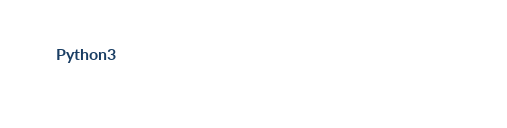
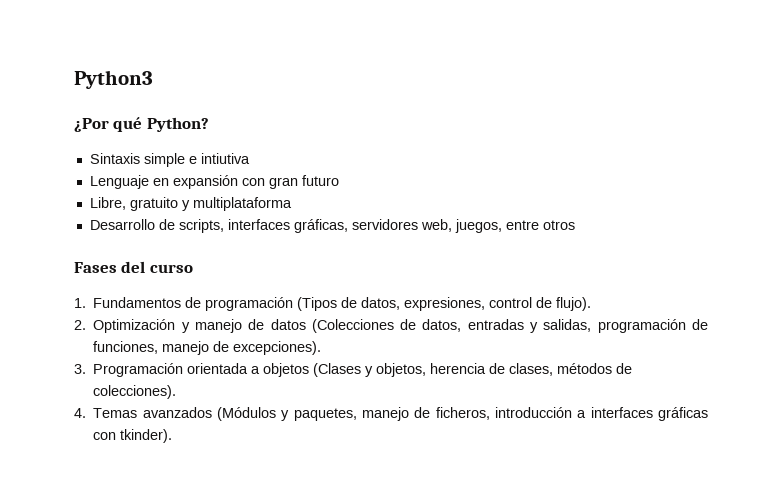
+ ¿Por qué Python?
+ Sintaxis simple e intiutiva
+ Lenguaje en expansión con gran futuro
+ Libre, gratuito y multiplataforma
+ Desarrollo de scripts, interfaces gráficas, servidores web, juegos, entre otros
+ Fases del curso
+ 1. Fundamentos de programación (Tipos de datos, expresiones, control de flujo).
+ 2. Optimización y manejo de datos (Colecciones de datos, entradas y salidas, programación de funciones, manejo de excepciones).
+ 3. Programación orientada a objetos (Clases y objetos, herencia de clases, métodos de colecciones).
+ 4. Temas avanzados (Módulos y paquetes, manejo de ficheros, introducción a interfaces gráficas con tkinder).

